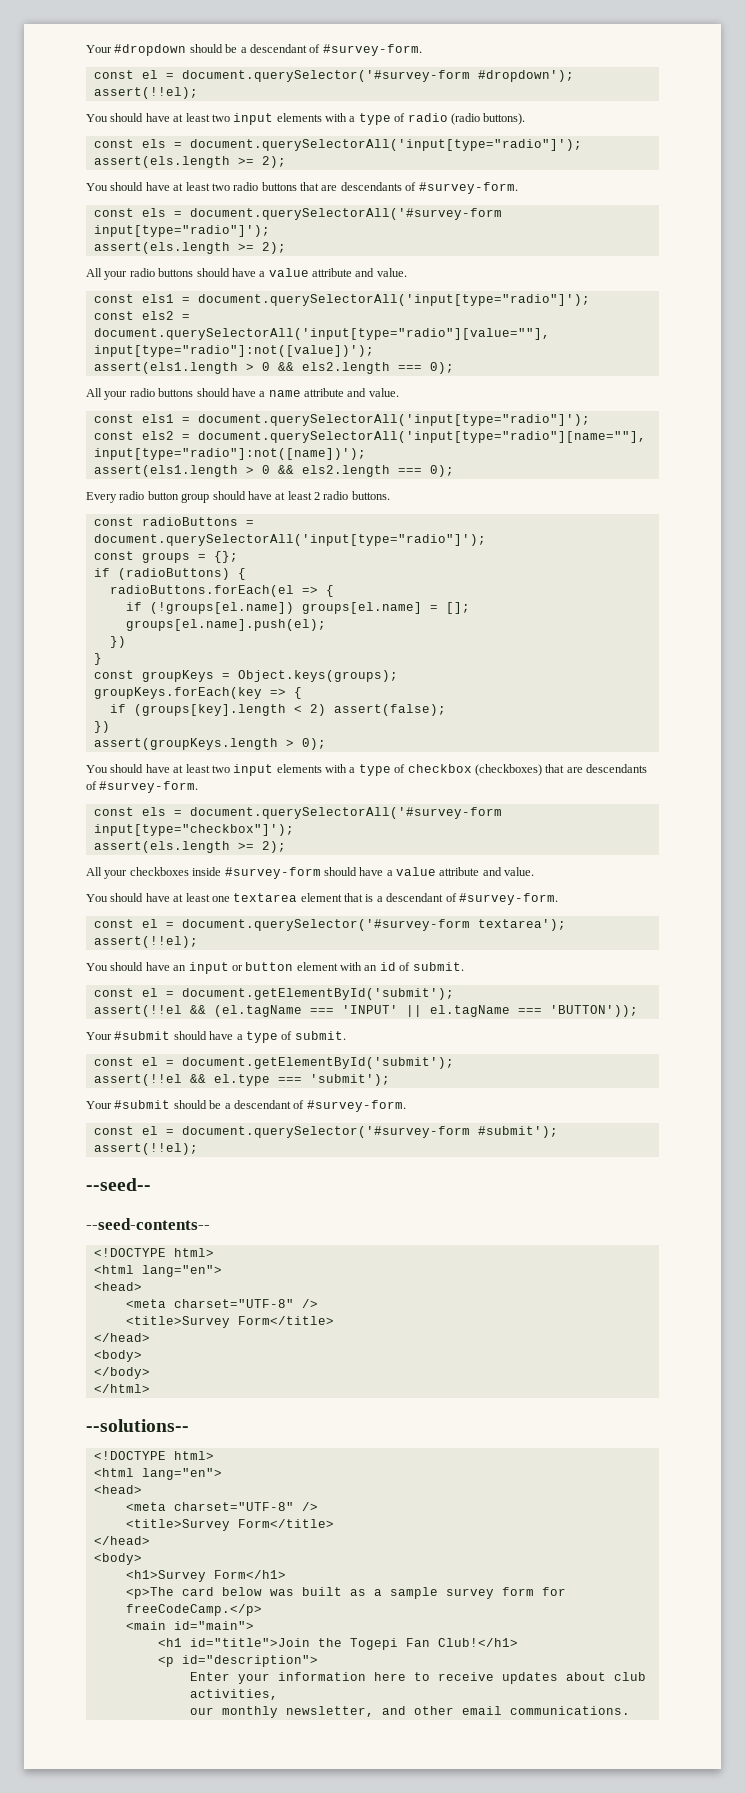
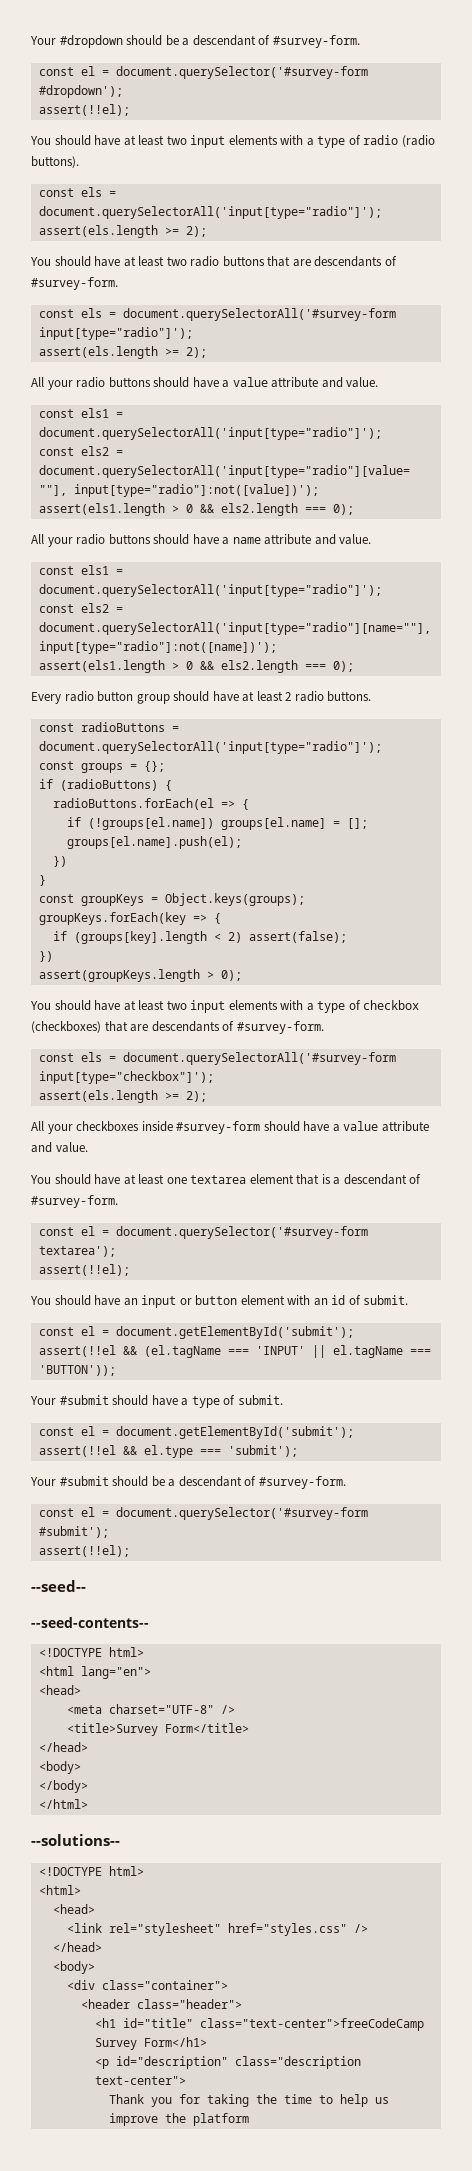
  --solutions--
  <!DOCTYPE html>
- <html lang="en">
+ <html>
  <head>
- <meta charset="UTF-8" />
- <title>Survey Form</title>
+ <link rel="stylesheet" href="styles.css" />
  </head>
  <body>
- <h1>Survey Form</h1>
- <p>The card below was built as a sample survey form for freeCodeCamp.</p>
- <main id="main">
- <h1 id="title">Join the Togepi Fan Club!</h1>
- <p id="description">
- Enter your information here to receive updates about club activities,
- our monthly newsletter, and other email communications.
+ <div class="container">
+ <header class="header">
+ <h1 id="title" class="text-center">freeCodeCamp Survey Form</h1>
+ <p id="description" class="description text-center">
+ Thank you for taking the time to help us improve the platform

